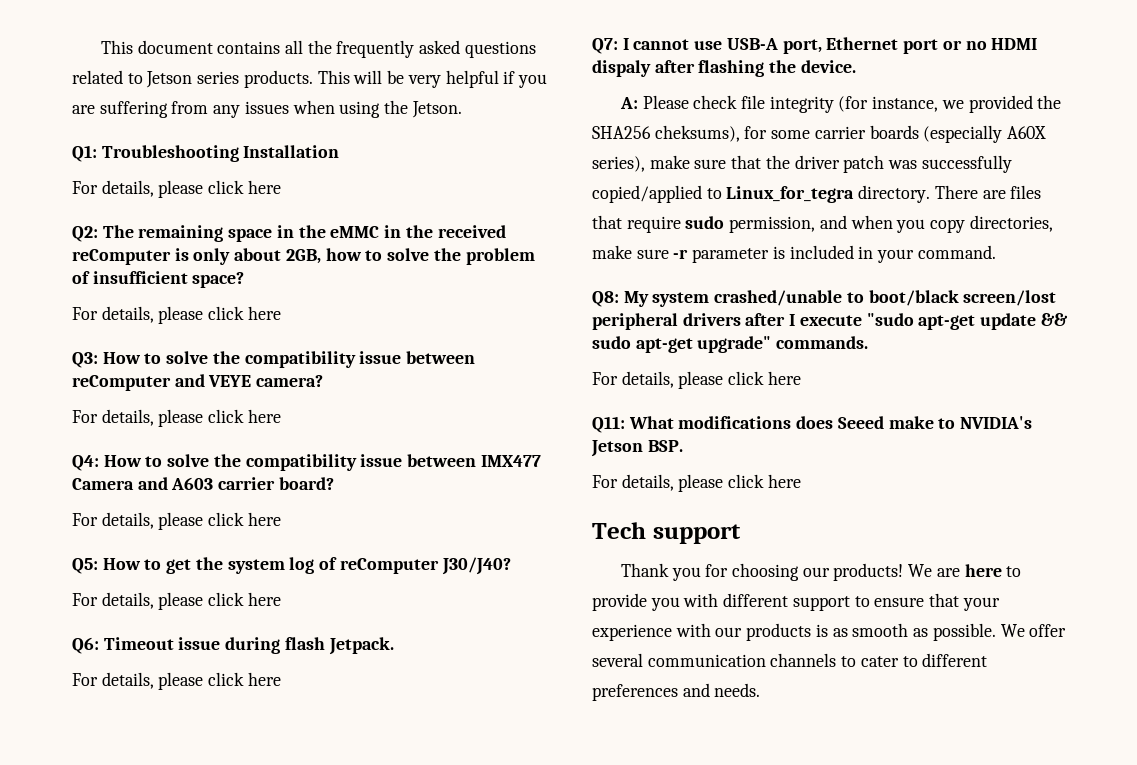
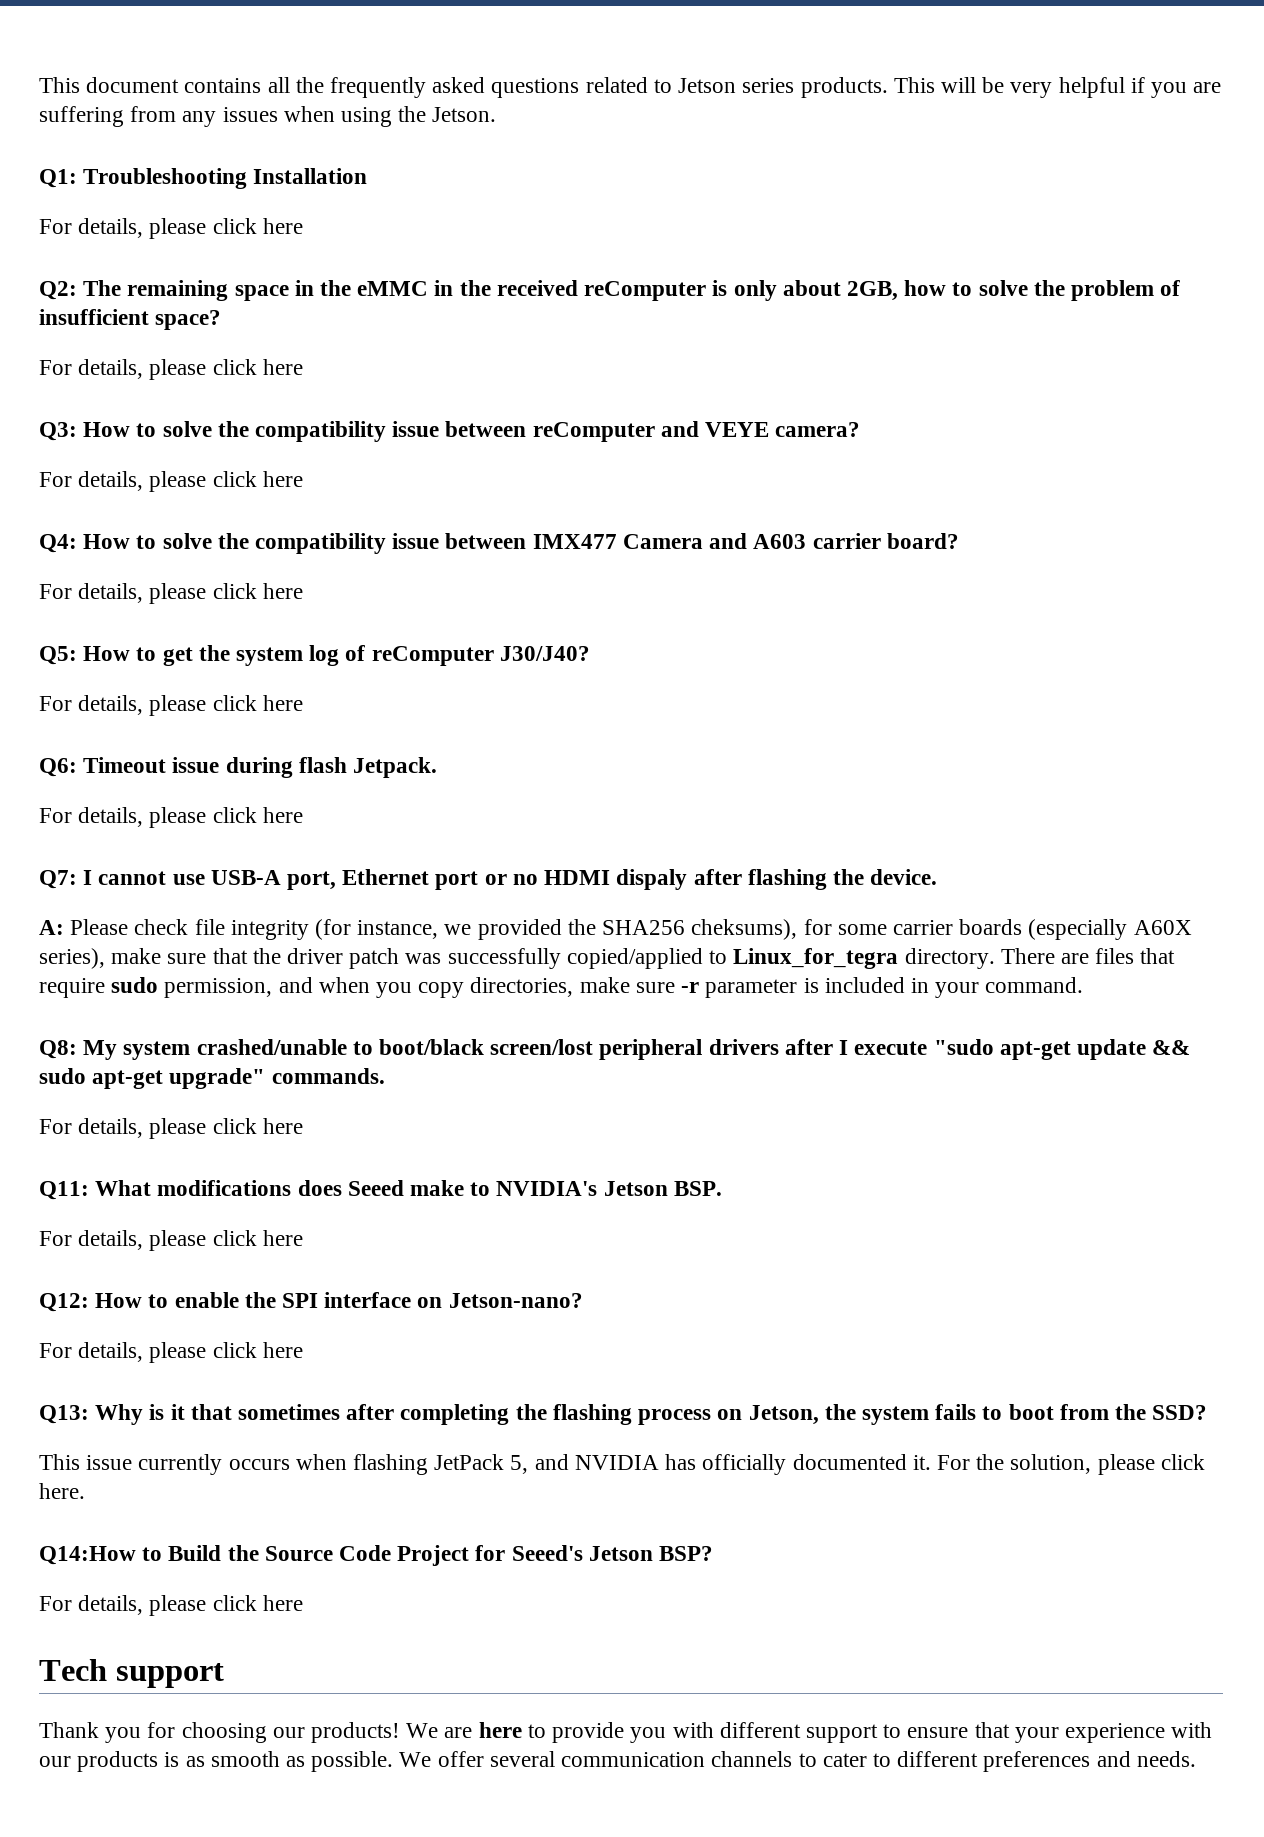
+ Q12: How to enable the SPI interface on Jetson-nano?
+ For details, please click here
+ Q13: Why is it that sometimes after completing the flashing process on Jetson, the system fails to boot from the SSD?
+ This issue currently occurs when flashing JetPack 5, and NVIDIA has officially documented it. For the solution, please click here.
+ Q14:How to Build the Source Code Project for Seeed's Jetson BSP?
+ For details, please click here

